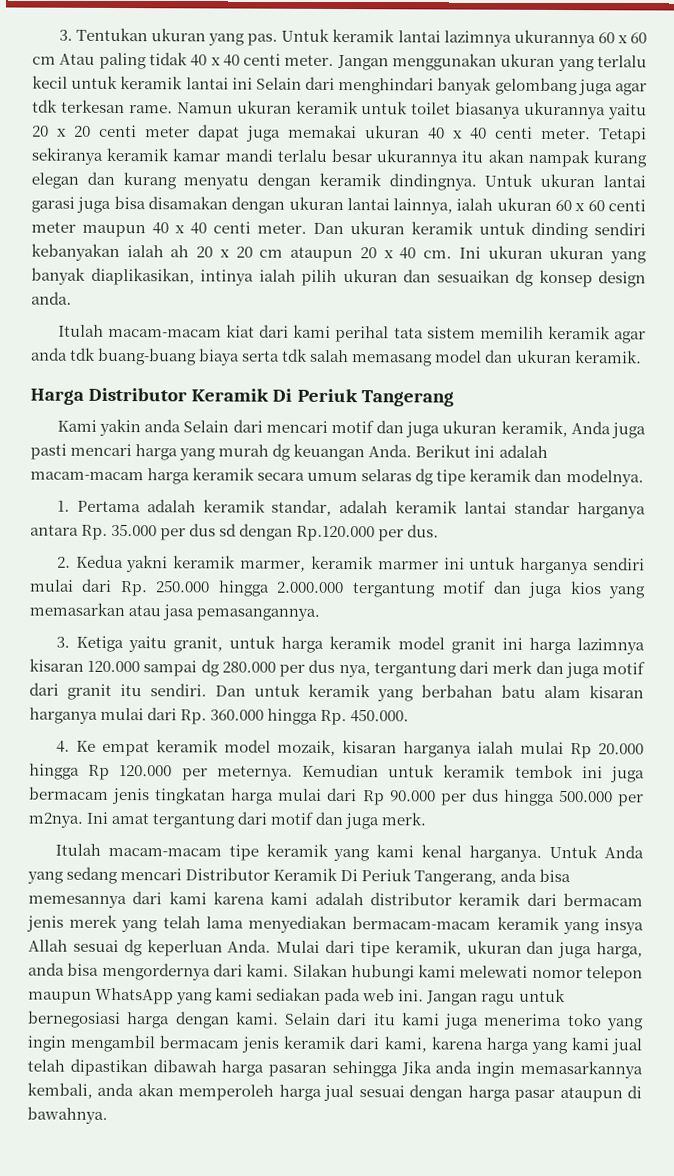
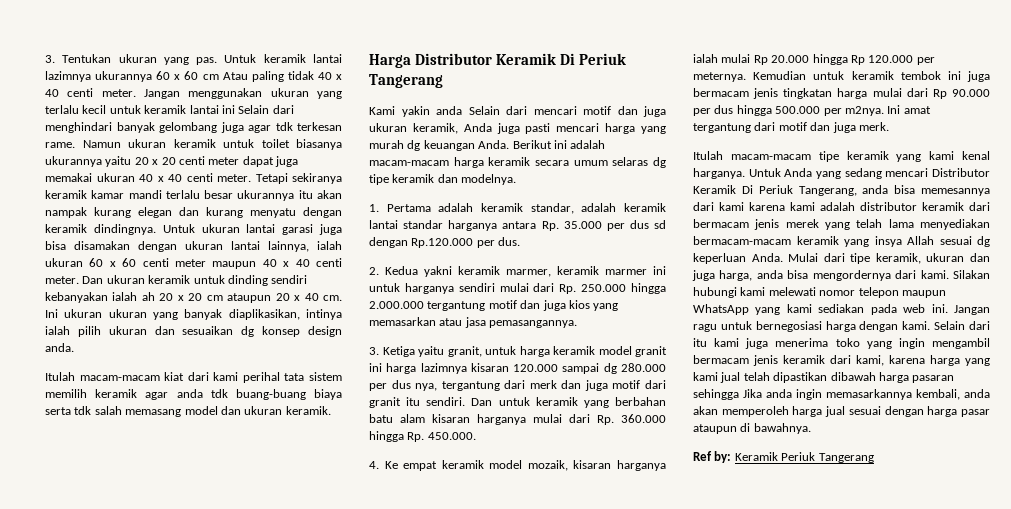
+ Ref by: Keramik Periuk Tangerang

